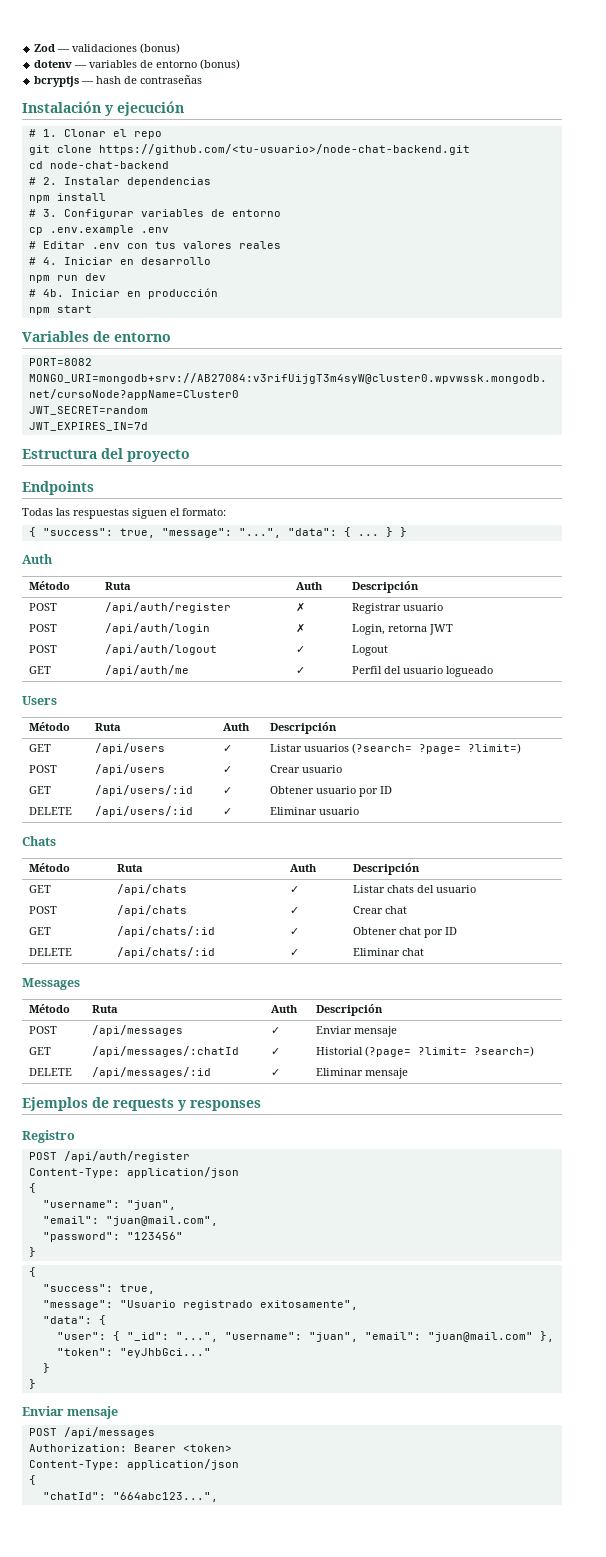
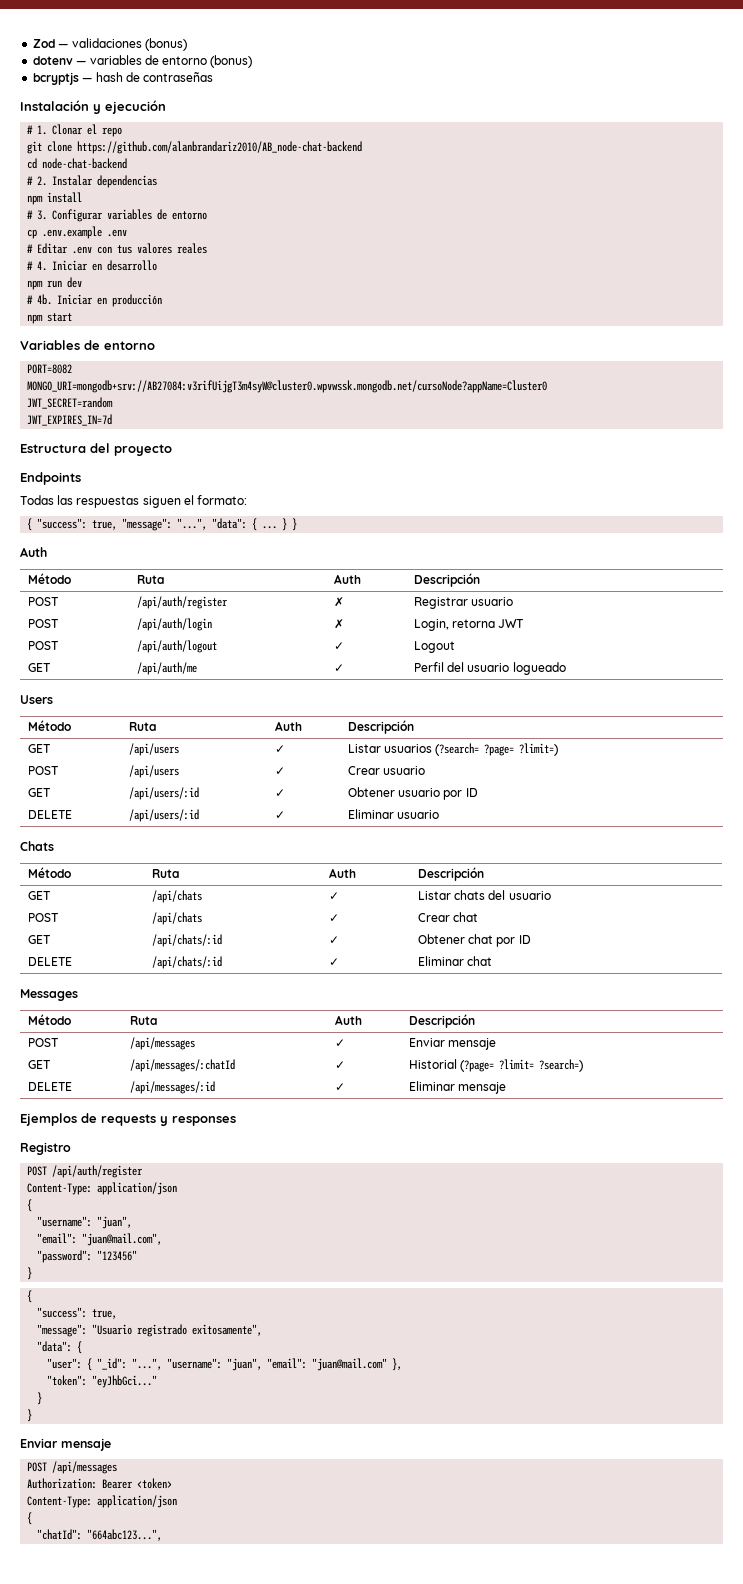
- git clone https://github.com/<tu-usuario>/node-chat-backend.git
+ git clone https://github.com/alanbrandariz2010/AB_node-chat-backend

